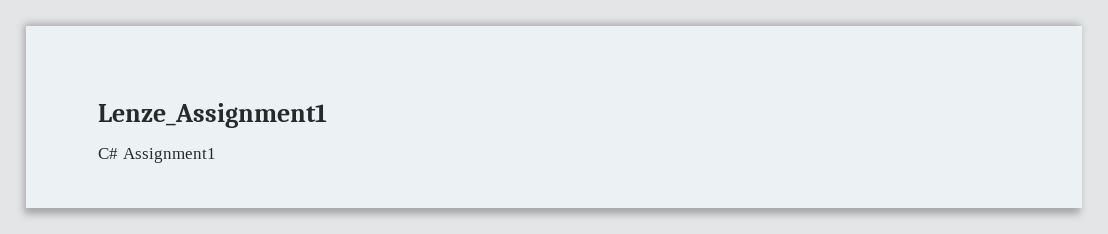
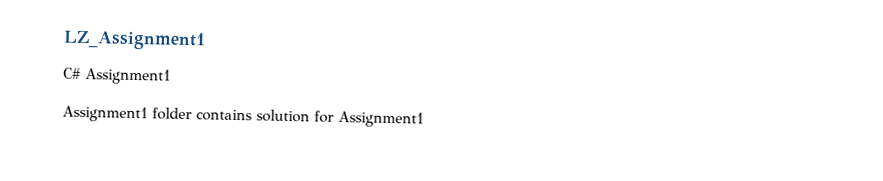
- Lenze_Assignment1
+ LZ_Assignment1
+ Assignment1 folder contains solution for Assignment1

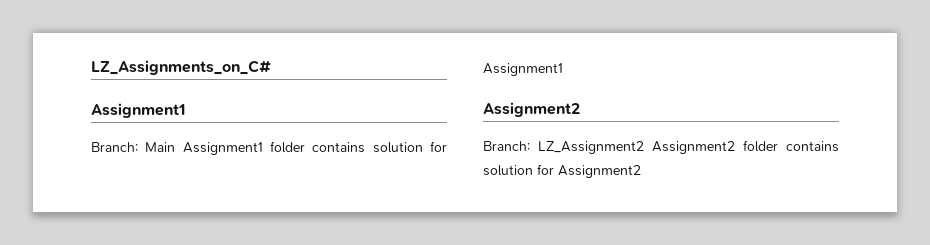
- LZ_Assignment1
- C# Assignment1
- Assignment1 folder contains solution for Assignment1
+ LZ_Assignments_on_C#
+ Assignment1
+ Branch: Main Assignment1 folder contains solution for Assignment1
+ Assignment2
+ Branch: LZ_Assignment2 Assignment2 folder contains solution for Assignment2

